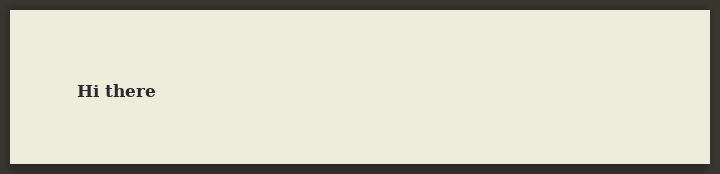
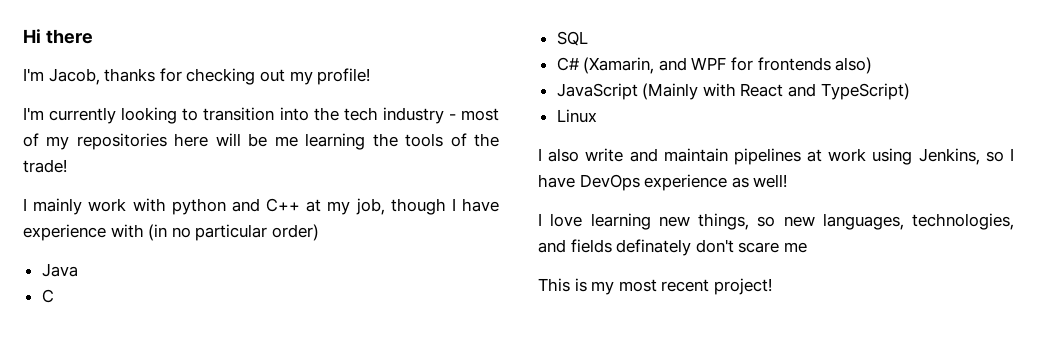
+ I'm Jacob, thanks for checking out my profile!
+ I'm currently looking to transition into the tech industry - most of my repositories here will be me learning the tools of the trade!
+ I mainly work with python and C++ at my job, though I have experience with (in no particular order)
+ Java
+ C
+ SQL
+ C# (Xamarin, and WPF for frontends also)
+ JavaScript (Mainly with React and TypeScript)
+ Linux
+ I also write and maintain pipelines at work using Jenkins, so I have DevOps experience as well!
+ I love learning new things, so new languages, technologies, and fields definately don't scare me
+ This is my most recent project!

